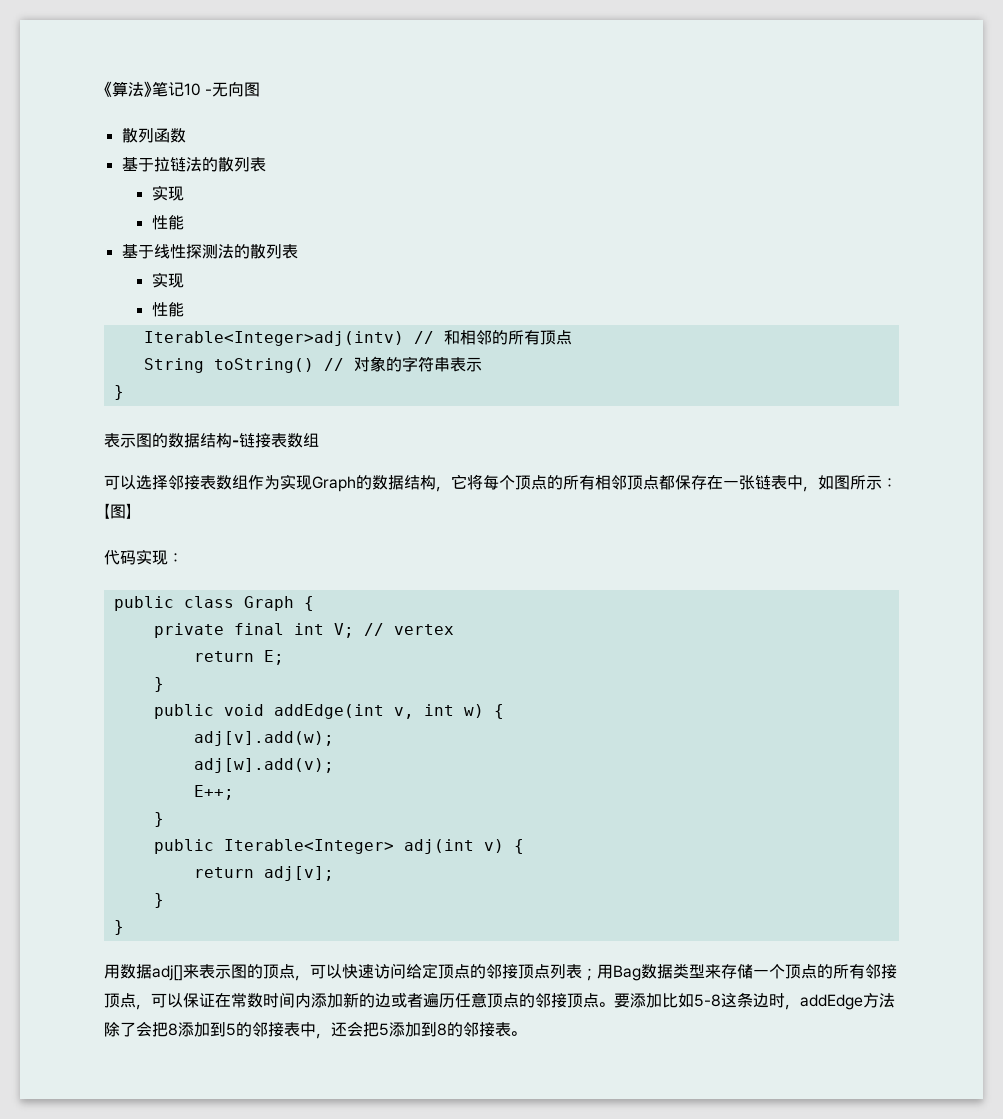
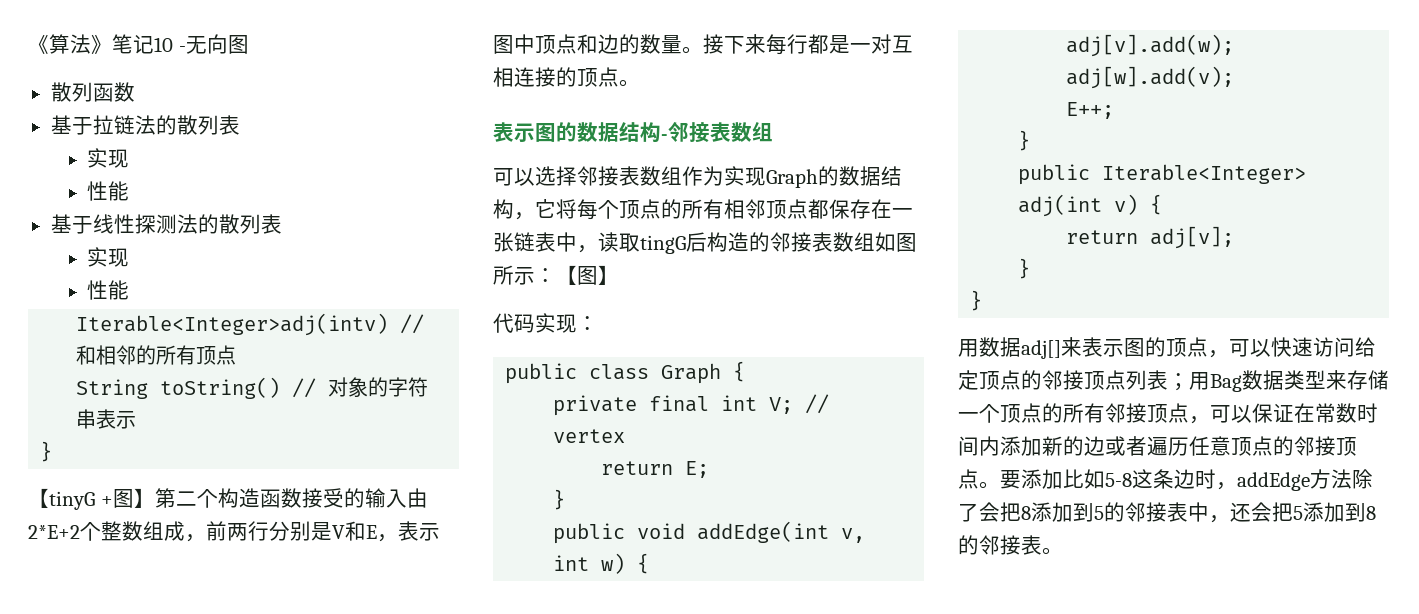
+ 【tinyG +图】第二个构造函数接受的输入由2*E+2个整数组成，前两行分别是V和E，表示图中顶点和边的数量。接下来每行都是一对互相连接的顶点。
- 表示图的数据结构-链接表数组
+ 表示图的数据结构-邻接表数组
- 可以选择邻接表数组作为实现Graph的数据结构，它将每个顶点的所有相邻顶点都保存在一张链表中，如图所示：【图】
+ 可以选择邻接表数组作为实现Graph的数据结构，它将每个顶点的所有相邻顶点都保存在一张链表中，读取tingG后构造的邻接表数组如图所示：【图】

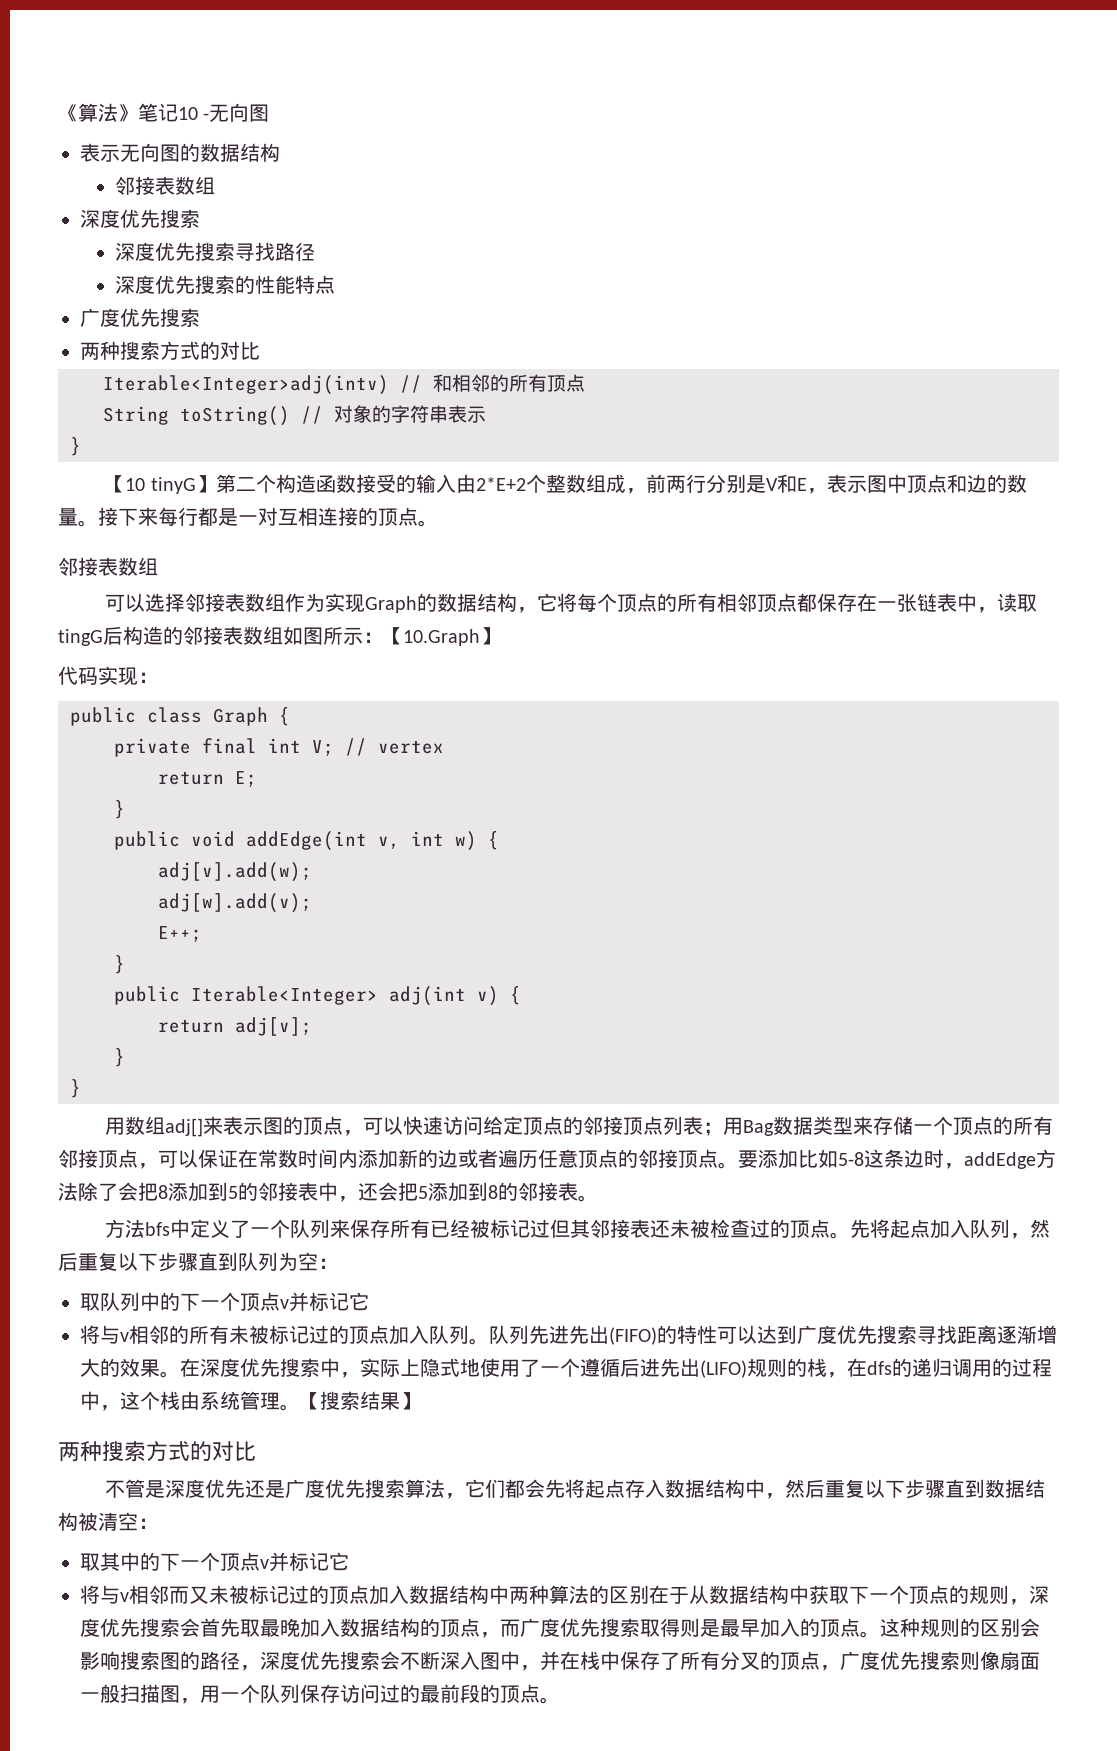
- 散列函数
- 基于拉链法的散列表
- 实现
- 性能
- 基于线性探测法的散列表
- 实现
- 性能
+ 表示无向图的数据结构
+ 邻接表数组
+ 深度优先搜索
+ 深度优先搜索寻找路径
+ 深度优先搜索的性能特点
+ 广度优先搜索
+ 两种搜索方式的对比
- 【tinyG +图】第二个构造函数接受的输入由2*E+2个整数组成，前两行分别是V和E，表示图中顶点和边的数量。
+ 【10 tinyG】第二个构造函数接受的输入由2*E+2个整数组成，前两行分别是V和E，表示图中顶点和边的数量。
  接下来每行都是一对互相连接的顶点。
- 表示图的数据结构-邻接表数组
+ 邻接表数组
- 可以选择邻接表数组作为实现Graph的数据结构，它将每个顶点的所有相邻顶点都保存在一张链表中，读取tingG后构造的邻接表数组如图所示：【图】
+ 可以选择邻接表数组作为实现Graph的数据结构，它将每个顶点的所有相邻顶点都保存在一张链表中，读取tingG后构造的邻接表数组如图所示：【10.Graph】
- 用数据adj[]来表示图的顶点，可以快速访问给定顶点的邻接顶点列表；用Bag数据类型来存储一个顶点的所有邻接顶点，可以保证在常数时间内添加新的边或者遍历任意顶点的邻接顶点。
+ 用数组adj[]来表示图的顶点，可以快速访问给定顶点的邻接顶点列表；用Bag数据类型来存储一个顶点的所有邻接顶点，可以保证在常数时间内添加新的边或者遍历任意顶点的邻接顶点。
+ 方法bfs中定义了一个队列来保存所有已经被标记过但其邻接表还未被检查过的顶点。先将起点加入队列，然后重复以下步骤直到队列为空：
+ 取队列中的下一个顶点v并标记它
+ 将与v相邻的所有未被标记过的顶点加入队列。队列先进先出(FIFO)的特性可以达到广度优先搜索寻找距离逐渐增大的效果。在深度优先搜索中，实际上隐式地使用了一个遵循后进先出(LIFO)规则的栈，在dfs的递归调用的过程中，这个栈由系统管理。【搜索结果】
+ 两种搜索方式的对比
+ 不管是深度优先还是广度优先搜索算法，它们都会先将起点存入数据结构中，然后重复以下步骤直到数据结构被清空：
+ 取其中的下一个顶点v并标记它
+ 将与v相邻而又未被标记过的顶点加入数据结构中两种算法的区别在于从数据结构中获取下一个顶点的规则，深度优先搜索会首先取最晚加入数据结构的顶点，而广度优先搜索取得则是最早加入的顶点。这种规则的区别会影响搜索图的路径，深度优先搜索会不断深入图中，并在栈中保存了所有分叉的顶点，广度优先搜索则像扇面一般扫描图，用一个队列保存访问过的最前段的顶点。

